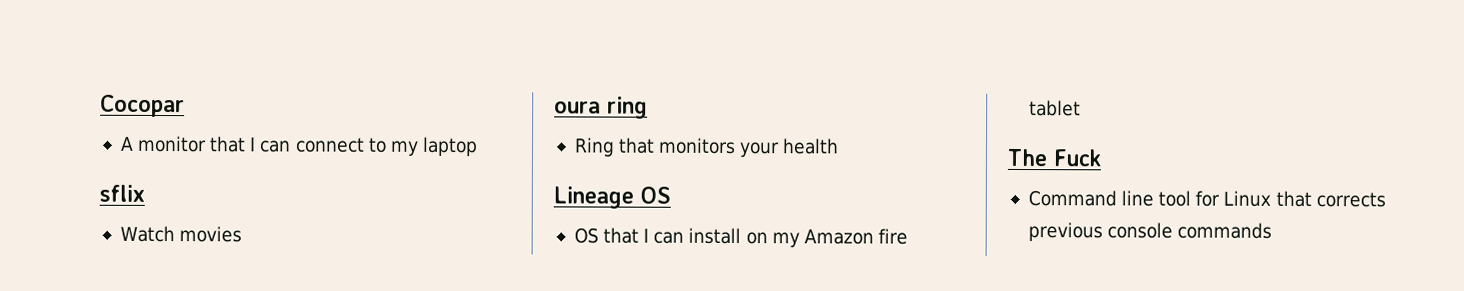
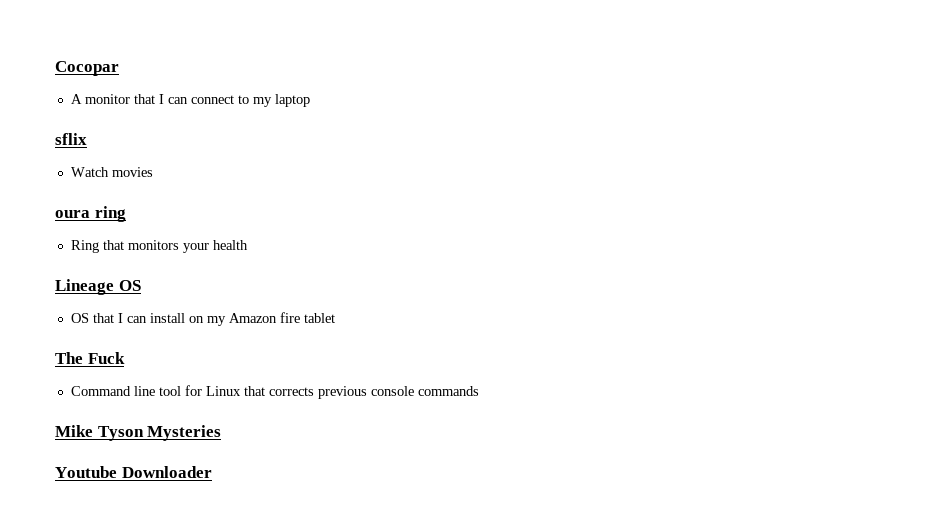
+ Mike Tyson Mysteries
+ Youtube Downloader

